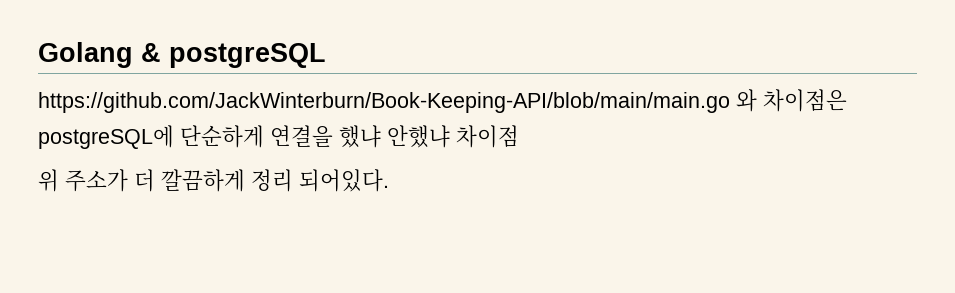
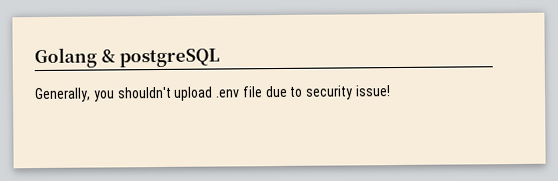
- https://github.com/JackWinterburn/Book-Keeping-API/blob/main/main.go 와 차이점은 postgreSQL에 단순하게 연결을 했냐 안했냐 차이점
- 위 주소가 더 깔끔하게 정리 되어있다.
+ Generally, you shouldn't upload .env file due to security issue!

